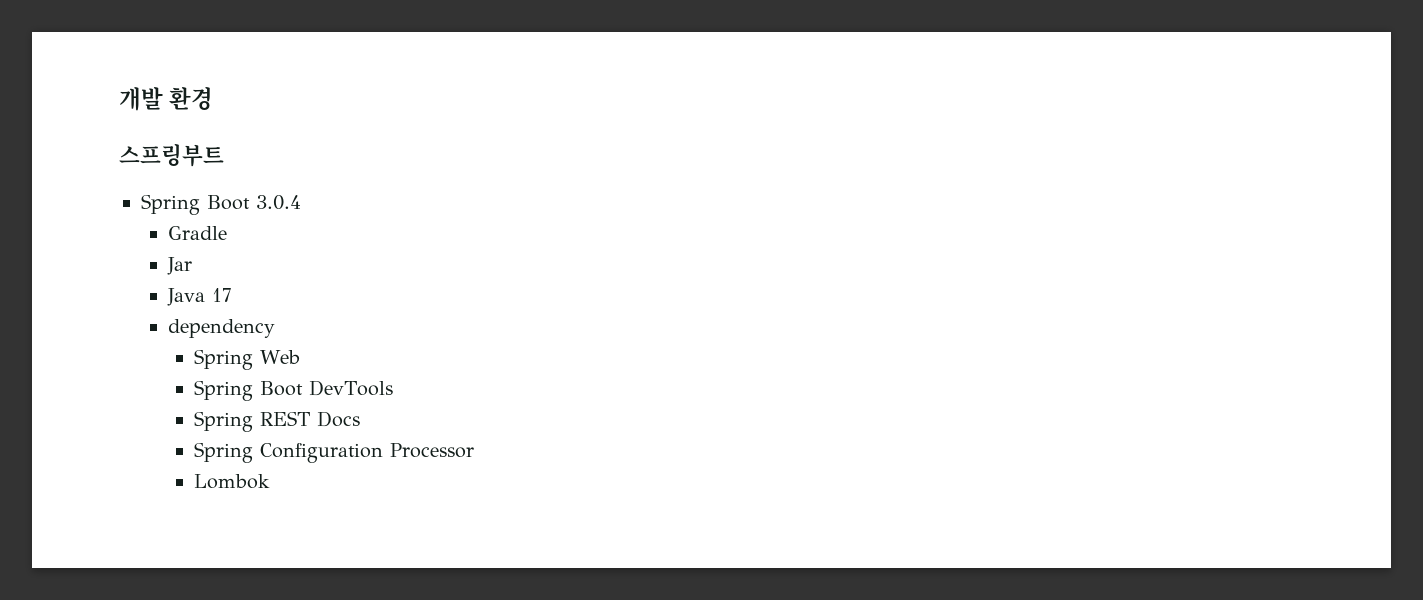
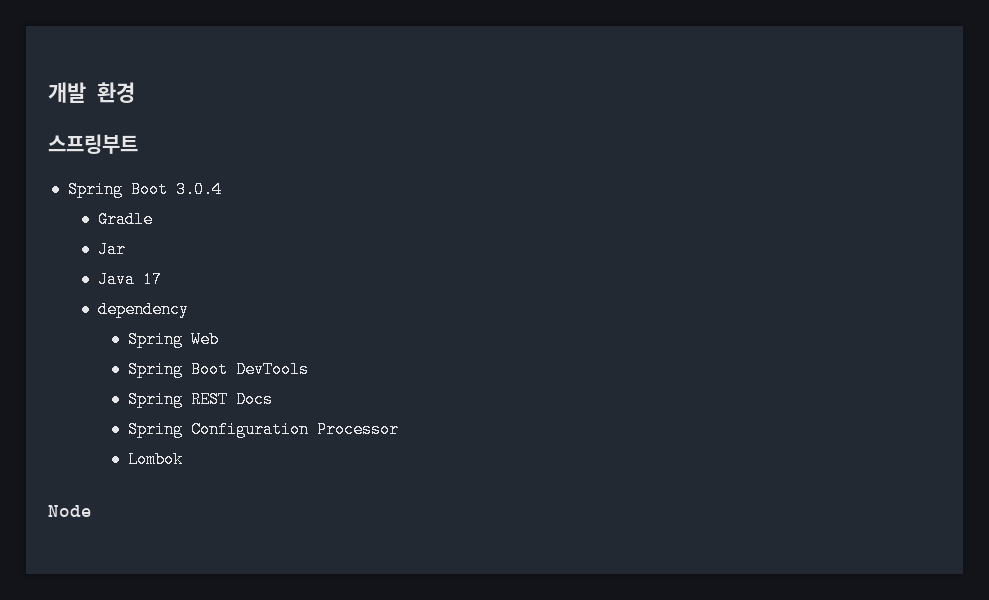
+ Node

